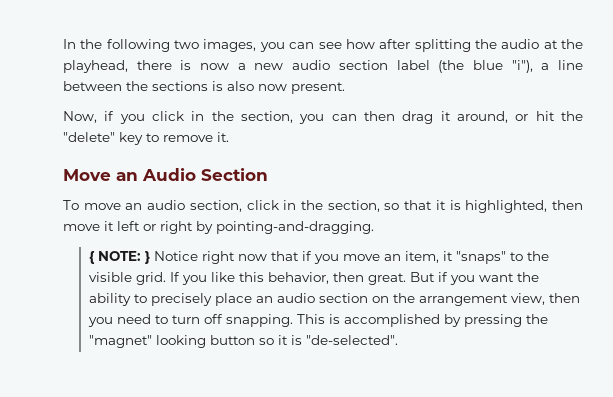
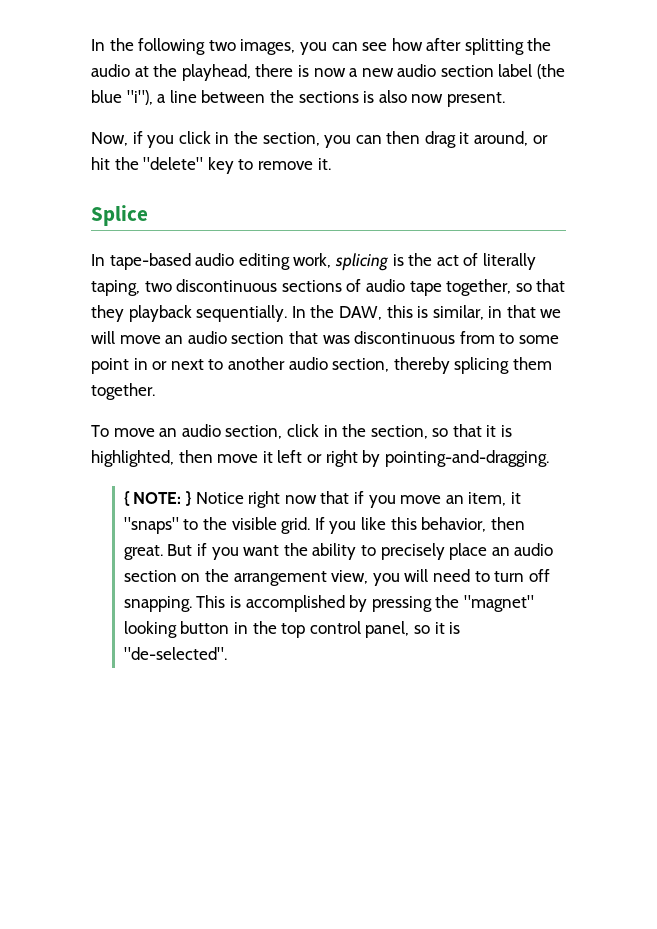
- Move an Audio Section
+ Splice
+ In tape-based audio editing work, splicing is the act of literally taping, two discontinuous sections of audio tape together, so that they playback sequentially. In the DAW, this is similar, in that we will move an audio section that was discontinuous from to some point in or next to another audio section, thereby splicing them together.
- But if you want the ability to precisely place an audio section on the arrangement view, then you need to turn off snapping.
+ But if you want the ability to precisely place an audio section on the arrangement view, you will need to turn off snapping.
- This is accomplished by pressing the "magnet" looking button so it is "de-selected".
+ This is accomplished by pressing the "magnet" looking button in the top control panel, so it is "de-selected".

